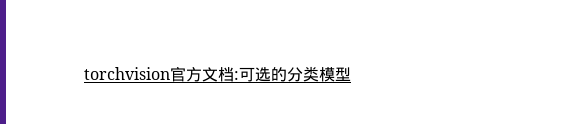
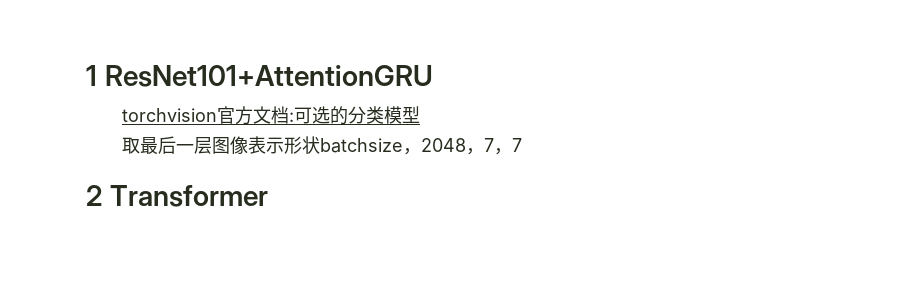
+ 1 ResNet101+AttentionGRU
+ 取最后一层图像表示形状batchsize，2048，7，7
+ 2 Transformer

